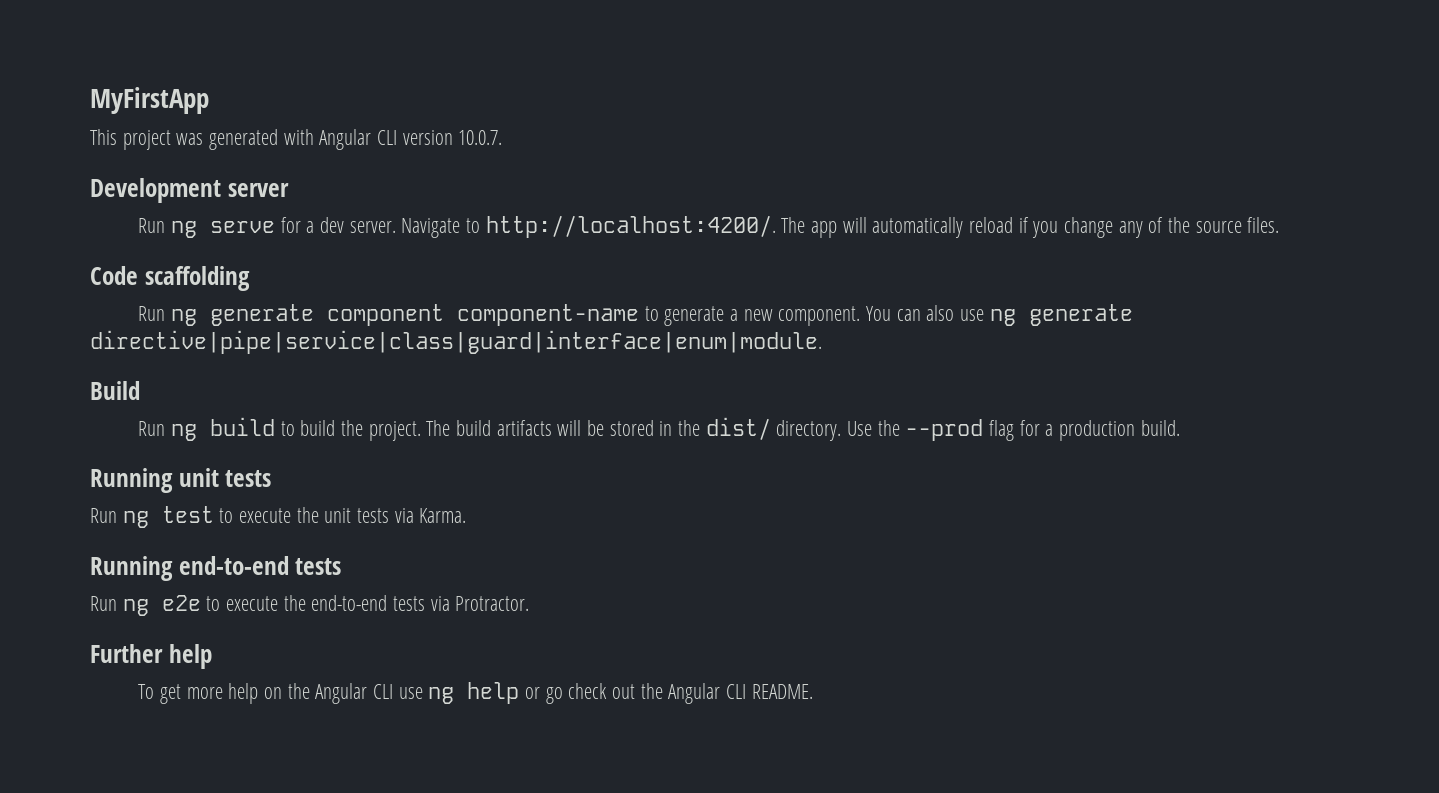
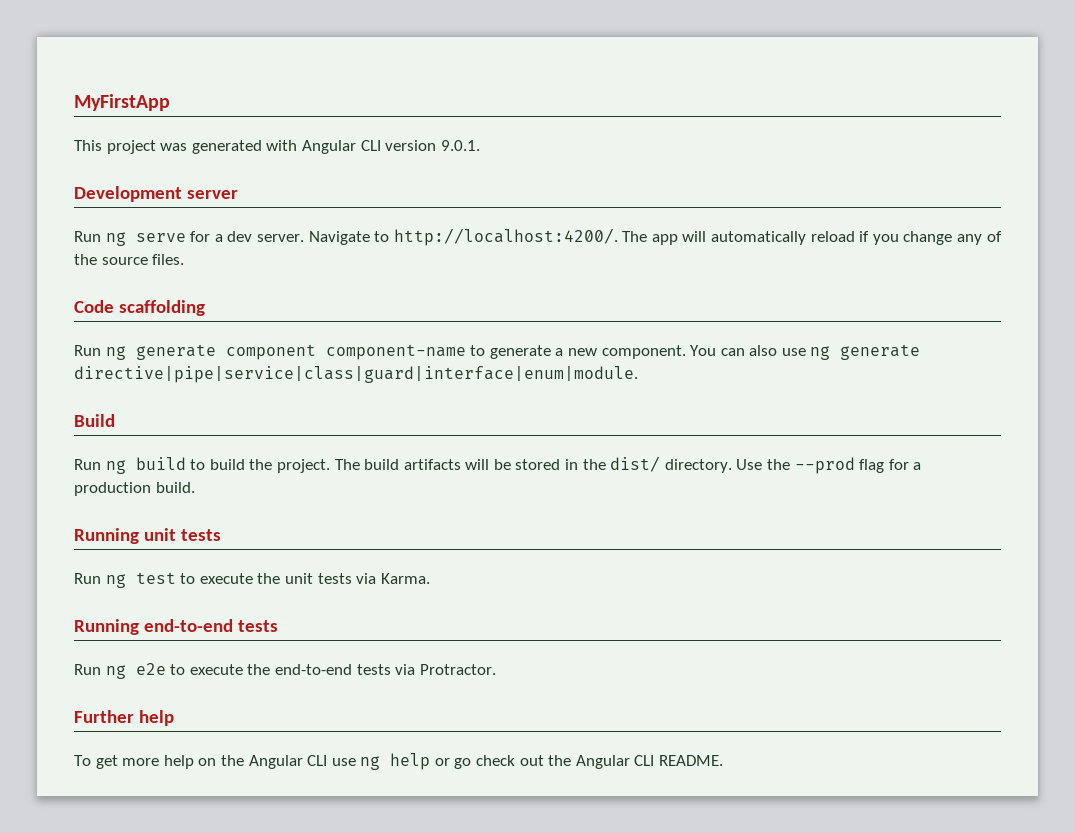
- This project was generated with Angular CLI version 10.0.7.
+ This project was generated with Angular CLI version 9.0.1.

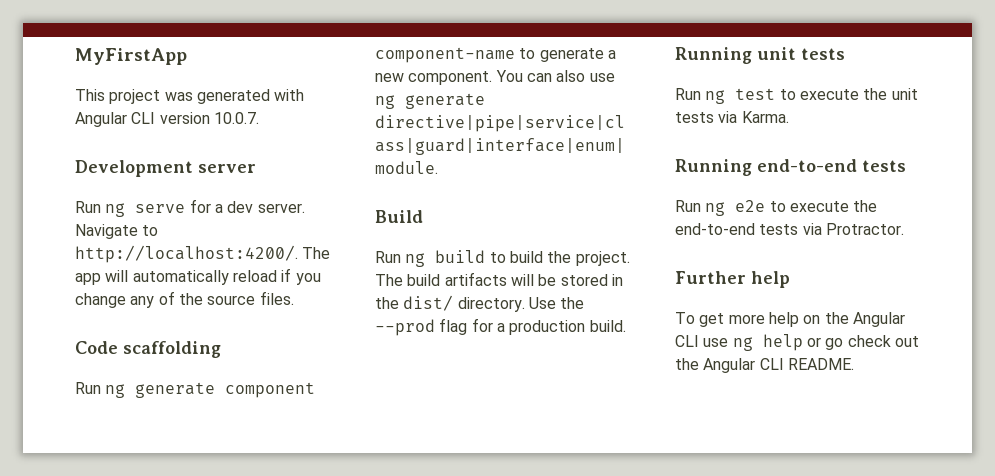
- This project was generated with Angular CLI version 9.0.1.
+ This project was generated with Angular CLI version 10.0.7.

